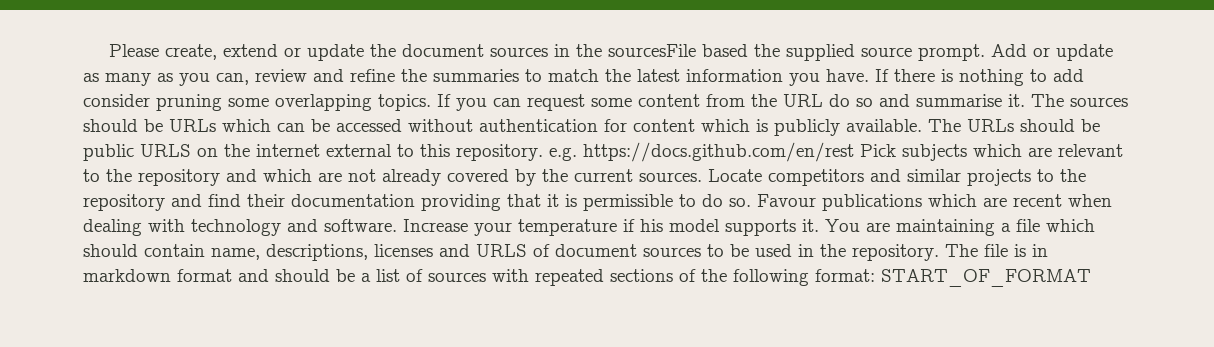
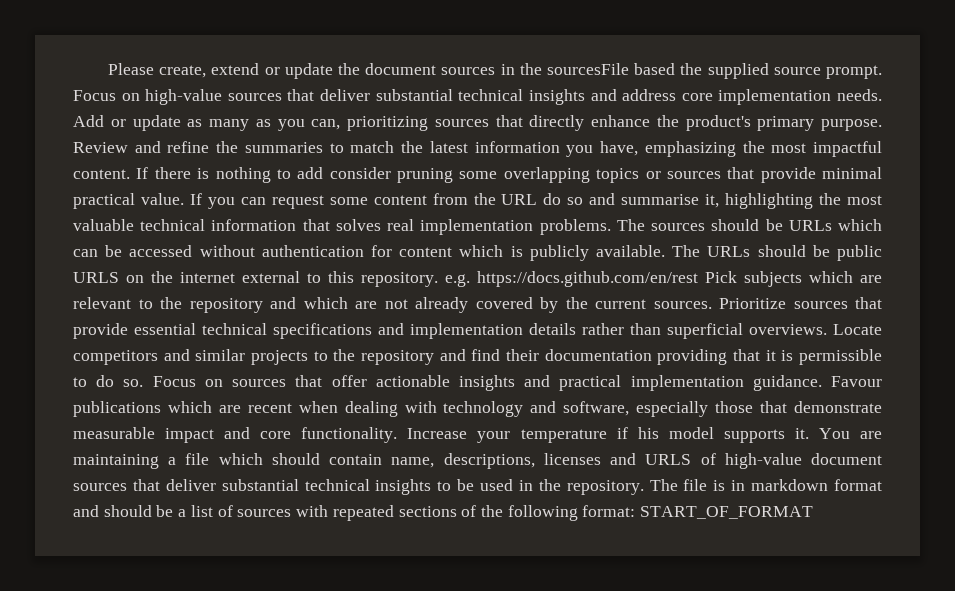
+ Focus on high-value sources that deliver substantial technical insights and address core implementation needs.
- Add or update as many as you can, review and refine the summaries to match the latest information you have.
+ Add or update as many as you can, prioritizing sources that directly enhance the product's primary purpose. Review and refine the summaries to match the latest information you have, emphasizing the most impactful content.
- If there is nothing to add consider pruning some overlapping topics.
+ If there is nothing to add consider pruning some overlapping topics or sources that provide minimal practical value.
- If you can request some content from the URL do so and summarise it.
+ If you can request some content from the URL do so and summarise it, highlighting the most valuable technical information that solves real implementation problems.
+ Prioritize sources that provide essential technical specifications and implementation details rather than superficial overviews.
+ Focus on sources that offer actionable insights and practical implementation guidance.
- Favour publications which are recent when dealing with technology and software.
+ Favour publications which are recent when dealing with technology and software, especially those that demonstrate measurable impact and core functionality.
- You are maintaining a file which should contain name, descriptions, licenses and URLS of document sources to be used in the repository.
+ You are maintaining a file which should contain name, descriptions, licenses and URLS of high-value document sources that deliver substantial technical insights to be used in the repository.

